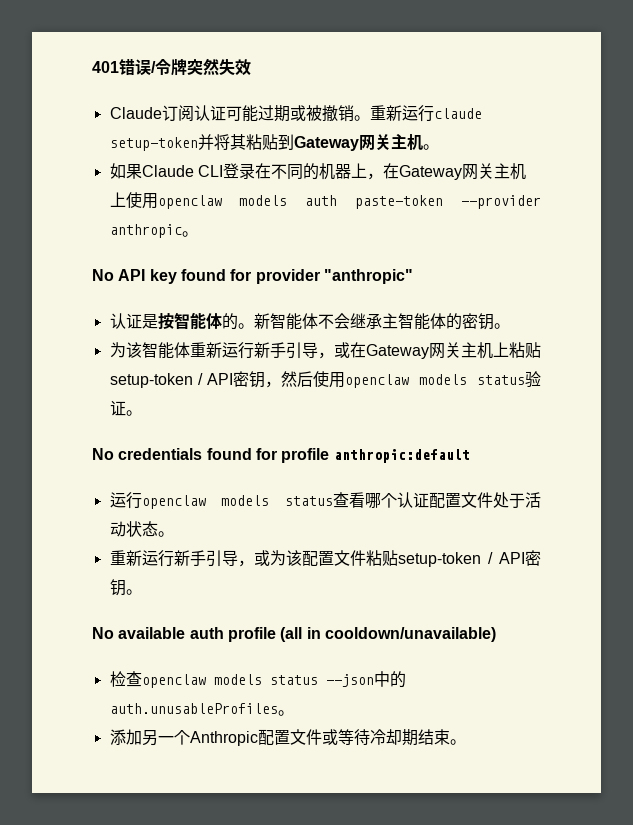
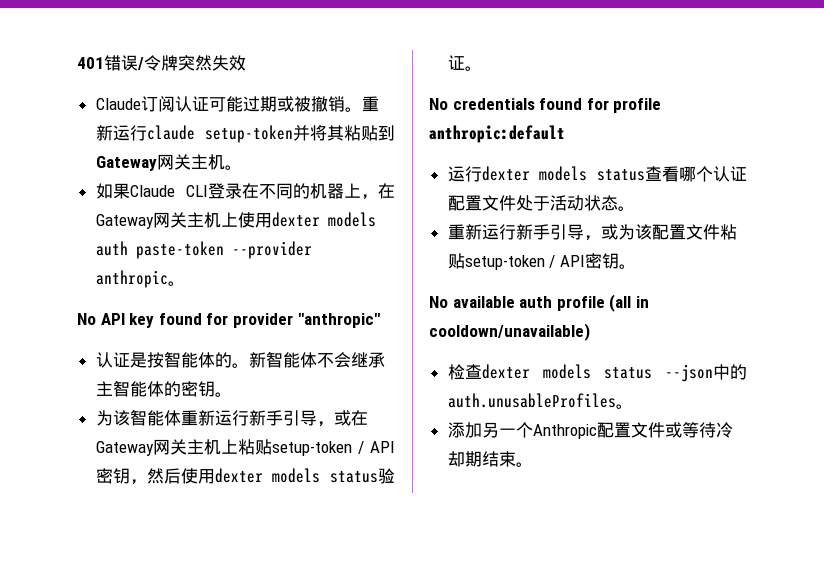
- 如果Claude CLI登录在不同的机器上，在Gateway网关主机上使用openclaw models auth paste-token --provider anthropic。
+ 如果Claude CLI登录在不同的机器上，在Gateway网关主机上使用dexter models auth paste-token --provider anthropic。
- 为该智能体重新运行新手引导，或在Gateway网关主机上粘贴setup-token / API密钥，然后使用openclaw models status验证。
+ 为该智能体重新运行新手引导，或在Gateway网关主机上粘贴setup-token / API密钥，然后使用dexter models status验证。
- 运行openclaw models status查看哪个认证配置文件处于活动状态。
+ 运行dexter models status查看哪个认证配置文件处于活动状态。
- 检查openclaw models status --json中的auth.unusableProfiles。
+ 检查dexter models status --json中的auth.unusableProfiles。

